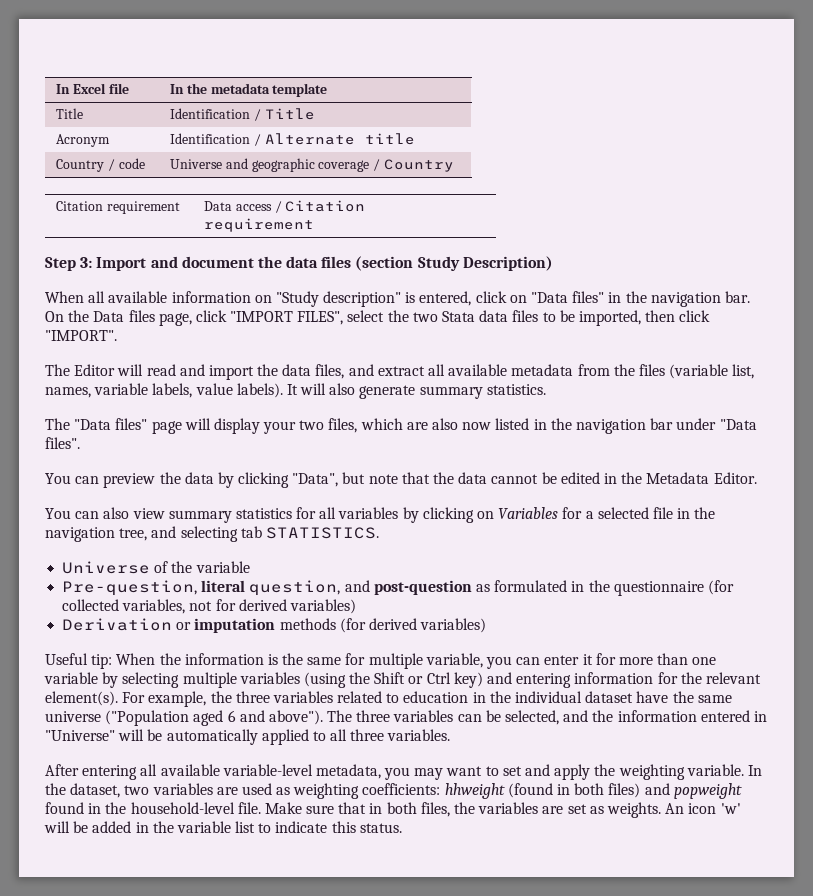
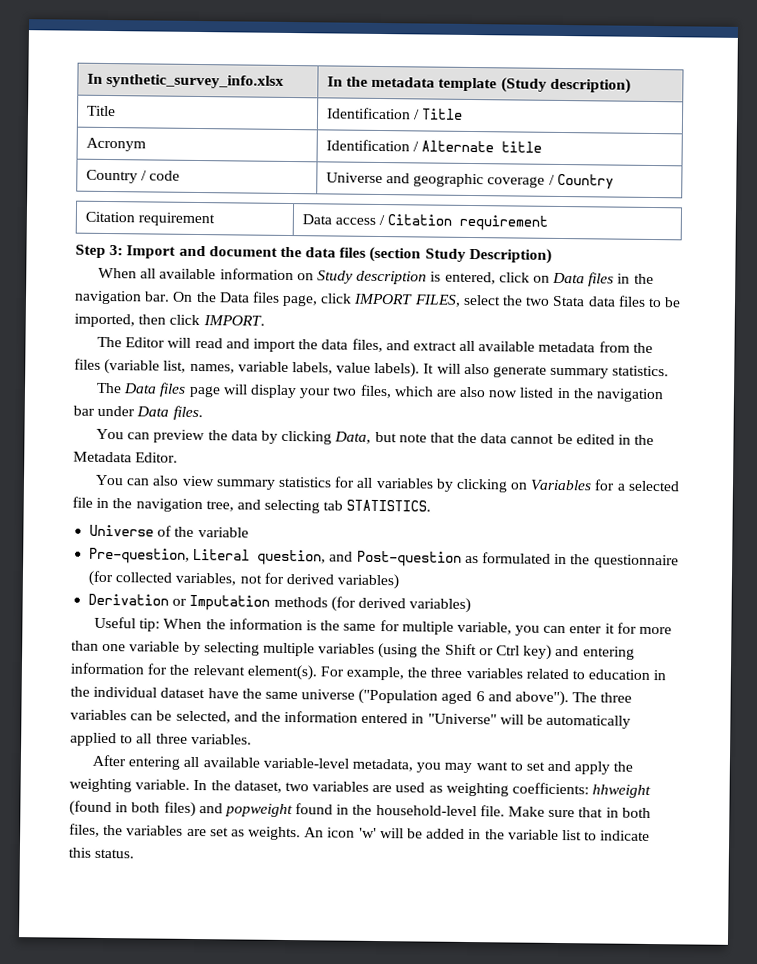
- In Excel file | In the metadata template
+ In synthetic_survey_info.xlsx | In the metadata template (Study description)
- When all available information on "Study description" is entered, click on "Data files" in the navigation bar.
+ When all available information on Study description is entered, click on Data files in the navigation bar.
- On the Data files page, click "IMPORT FILES", select the two Stata data files to be imported, then click "IMPORT".
+ On the Data files page, click IMPORT FILES, select the two Stata data files to be imported, then click IMPORT.
- The "Data files" page will display your two files, which are also now listed in the navigation bar under "Data files".
+ The Data files page will display your two files, which are also now listed in the navigation bar under Data files.
- You can preview the data by clicking "Data", but note that the data cannot be edited in the Metadata Editor.
+ You can preview the data by clicking Data, but note that the data cannot be edited in the Metadata Editor.
- Pre-question, literal question, and post-question as formulated in the questionnaire (for collected variables, not for derived variables)
+ Pre-question, Literal question, and Post-question as formulated in the questionnaire (for collected variables, not for derived variables)
- Derivation or imputation methods (for derived variables)
+ Derivation or Imputation methods (for derived variables)

